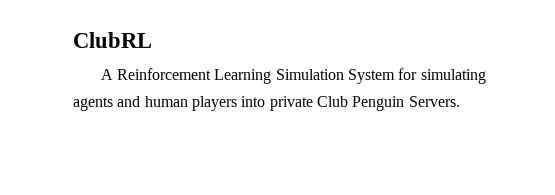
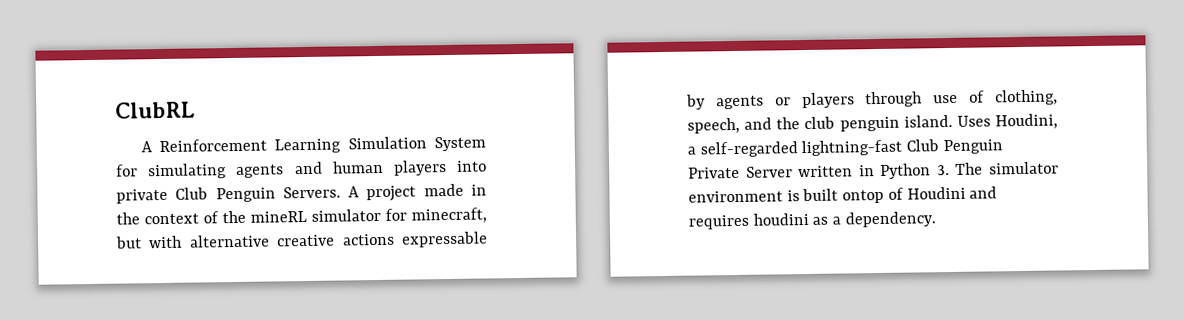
+ A project made in the context of the mineRL simulator for minecraft, but with alternative creative actions expressable by agents or players through use of clothing, speech, and the club penguin island. Uses Houdini, a self-regarded lightning-fast Club Penguin Private Server written in Python 3. The simulator environment is built ontop of Houdini and requires houdini as a dependency.

